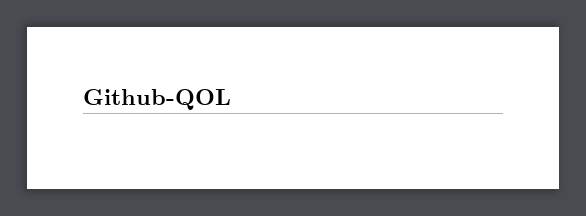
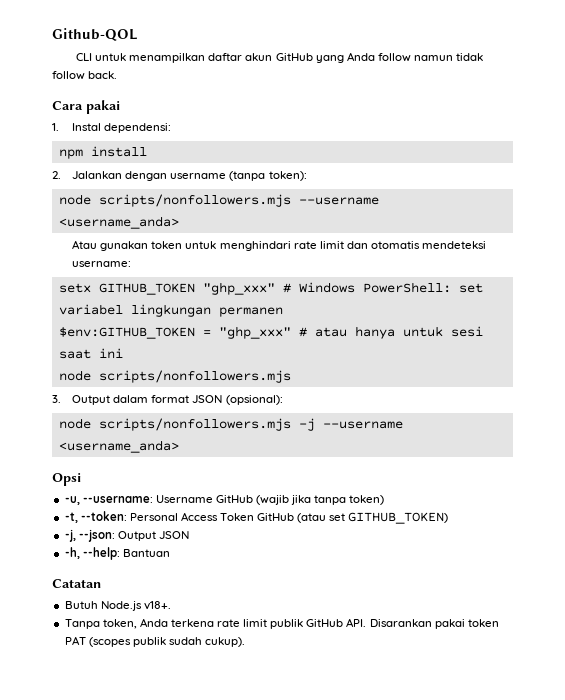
+ CLI untuk menampilkan daftar akun GitHub yang Anda follow namun tidak follow back.
+ Cara pakai
+ 1. Instal dependensi:
+ npm install
+ 2. Jalankan dengan username (tanpa token):
+ node scripts/nonfollowers.mjs --username <username_anda>
+ Atau gunakan token untuk menghindari rate limit dan otomatis mendeteksi username:
+ setx GITHUB_TOKEN "ghp_xxx" # Windows PowerShell: set variabel lingkungan permanen
+ $env:GITHUB_TOKEN = "ghp_xxx" # atau hanya untuk sesi saat ini
+ node scripts/nonfollowers.mjs
+ 3. Output dalam format JSON (opsional):
+ node scripts/nonfollowers.mjs -j --username <username_anda>
+ Opsi
+ -u, --username: Username GitHub (wajib jika tanpa token)
+ -t, --token: Personal Access Token GitHub (atau set GITHUB_TOKEN)
+ -j, --json: Output JSON
+ -h, --help: Bantuan
+ Catatan
+ Butuh Node.js v18+.
+ Tanpa token, Anda terkena rate limit publik GitHub API. Disarankan pakai token PAT (scopes publik sudah cukup).

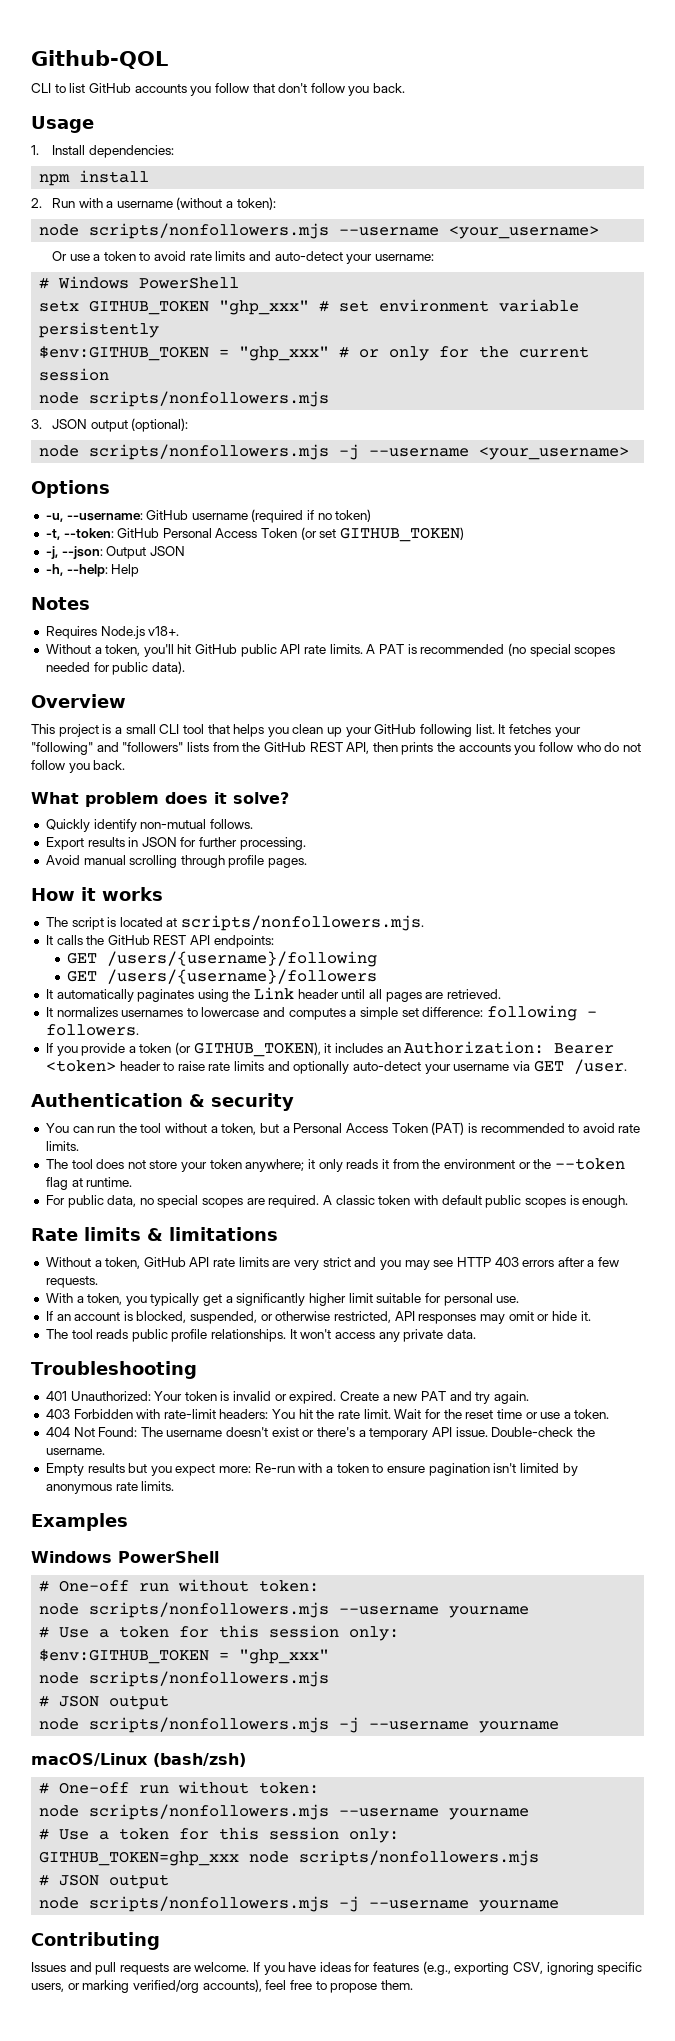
- CLI untuk menampilkan daftar akun GitHub yang Anda follow namun tidak follow back.
- Cara pakai
+ CLI to list GitHub accounts you follow that don't follow you back.
+ Usage
- 1. Instal dependensi:
+ 1. Install dependencies:
- 2. Jalankan dengan username (tanpa token):
- node scripts/nonfollowers.mjs --username <username_anda>
- Atau gunakan token untuk menghindari rate limit dan otomatis mendeteksi username:
- setx GITHUB_TOKEN "ghp_xxx" # Windows PowerShell: set variabel lingkungan permanen
- $env:GITHUB_TOKEN = "ghp_xxx" # atau hanya untuk sesi saat ini
+ 2. Run with a username (without a token):
+ node scripts/nonfollowers.mjs --username <your_username>
+ Or use a token to avoid rate limits and auto-detect your username:
+ # Windows PowerShell
+ setx GITHUB_TOKEN "ghp_xxx" # set environment variable persistently
+ $env:GITHUB_TOKEN = "ghp_xxx" # or only for the current session
  node scripts/nonfollowers.mjs
- 3. Output dalam format JSON (opsional):
- node scripts/nonfollowers.mjs -j --username <username_anda>
- Opsi
+ 3. JSON output (optional):
+ node scripts/nonfollowers.mjs -j --username <your_username>
+ Options
- -u, --username: Username GitHub (wajib jika tanpa token)
+ -u, --username: GitHub username (required if no token)
- -t, --token: Personal Access Token GitHub (atau set GITHUB_TOKEN)
+ -t, --token: GitHub Personal Access Token (or set GITHUB_TOKEN)
- -h, --help: Bantuan
- Catatan
- Butuh Node.js v18+.
+ -h, --help: Help
+ Notes
+ Requires Node.js v18+.
- Tanpa token, Anda terkena rate limit publik GitHub API. Disarankan pakai token PAT (scopes publik sudah cukup).
+ Without a token, you'll hit GitHub public API rate limits. A PAT is recommended (no special scopes needed for public data).
+ Overview
+ This project is a small CLI tool that helps you clean up your GitHub following list. It fetches your "following" and "followers" lists from the GitHub REST API, then prints the accounts you follow who do not follow you back.
+ What problem does it solve?
+ Quickly identify non-mutual follows.
+ Export results in JSON for further processing.
+ Avoid manual scrolling through profile pages.
+ How it works
+ The script is located at scripts/nonfollowers.mjs.
+ It calls the GitHub REST API endpoints:
+ GET /users/{username}/following
+ GET /users/{username}/followers
+ It automatically paginates using the Link header until all pages are retrieved.
+ It normalizes usernames to lowercase and computes a simple set difference: following - followers.
+ If you provide a token (or GITHUB_TOKEN), it includes an Authorization: Bearer <token> header to raise rate limits and optionally auto-detect your username via GET /user.
+ Authentication & security
+ You can run the tool without a token, but a Personal Access Token (PAT) is recommended to avoid rate limits.
+ The tool does not store your token anywhere; it only reads it from the environment or the --token flag at runtime.
+ For public data, no special scopes are required. A classic token with default public scopes is enough.
+ Rate limits & limitations
+ Without a token, GitHub API rate limits are very strict and you may see HTTP 403 errors after a few requests.
+ With a token, you typically get a significantly higher limit suitable for personal use.
+ If an account is blocked, suspended, or otherwise restricted, API responses may omit or hide it.
+ The tool reads public profile relationships. It won't access any private data.
+ Troubleshooting
+ 401 Unauthorized: Your token is invalid or expired. Create a new PAT and try again.
+ 403 Forbidden with rate-limit headers: You hit the rate limit. Wait for the reset time or use a token.
+ 404 Not Found: The username doesn't exist or there's a temporary API issue. Double-check the username.
+ Empty results but you expect more: Re-run with a token to ensure pagination isn't limited by anonymous rate limits.
+ Examples
+ Windows PowerShell
+ # One-off run without token:
+ node scripts/nonfollowers.mjs --username yourname
+ # Use a token for this session only:
+ $env:GITHUB_TOKEN = "ghp_xxx"
+ node scripts/nonfollowers.mjs
+ # JSON output
+ node scripts/nonfollowers.mjs -j --username yourname
+ macOS/Linux (bash/zsh)
+ # One-off run without token:
+ node scripts/nonfollowers.mjs --username yourname
+ # Use a token for this session only:
+ GITHUB_TOKEN=ghp_xxx node scripts/nonfollowers.mjs
+ # JSON output
+ node scripts/nonfollowers.mjs -j --username yourname
+ Contributing
+ Issues and pull requests are welcome. If you have ideas for features (e.g., exporting CSV, ignoring specific users, or marking verified/org accounts), feel free to propose them.

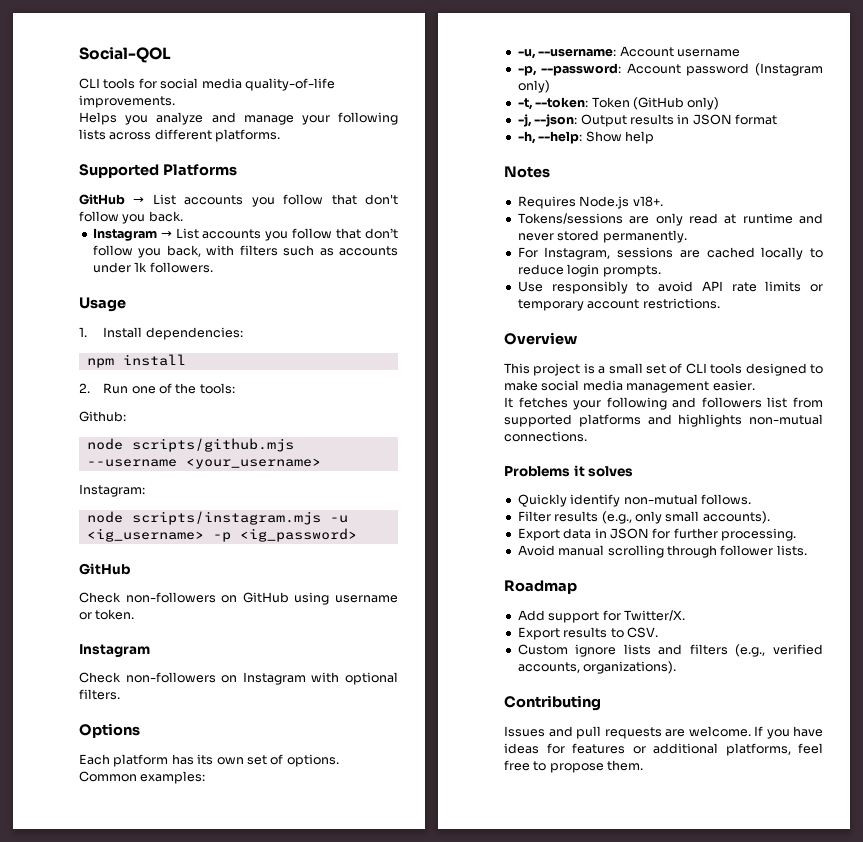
- Github-QOL
- CLI to list GitHub accounts you follow that don't follow you back.
+ Social-QOL
+ CLI tools for social media quality-of-life improvements.
+ Helps you analyze and manage your following lists across different platforms.
+ Supported Platforms
+ GitHub → List accounts you follow that don't follow you back.
+ Instagram → List accounts you follow that don’t follow you back, with filters such as accounts under 1k followers.
- 2. Run with a username (without a token):
- node scripts/nonfollowers.mjs --username <your_username>
- Or use a token to avoid rate limits and auto-detect your username:
- # Windows PowerShell
- setx GITHUB_TOKEN "ghp_xxx" # set environment variable persistently
- $env:GITHUB_TOKEN = "ghp_xxx" # or only for the current session
- node scripts/nonfollowers.mjs
- 3. JSON output (optional):
- node scripts/nonfollowers.mjs -j --username <your_username>
+ 2. Run one of the tools:
+ Github:
+ node scripts/github.mjs --username <your_username>
+ Instagram:
+ node scripts/instagram.mjs -u <ig_username> -p <ig_password>
+ GitHub
+ Check non-followers on GitHub using username or token.
+ Instagram
+ Check non-followers on Instagram with optional filters.
  Options
+ Each platform has its own set of options. Common examples:
- -u, --username: GitHub username (required if no token)
- -t, --token: GitHub Personal Access Token (or set GITHUB_TOKEN)
+ -u, --username: Account username
+ -p, --password: Account password (Instagram only)
+ -t, --token: Token (GitHub only)
- -j, --json: Output JSON
+ -j, --json: Output results in JSON format
- -h, --help: Help
+ -h, --help: Show help
- Without a token, you'll hit GitHub public API rate limits. A PAT is recommended (no special scopes needed for public data).
+ Tokens/sessions are only read at runtime and never stored permanently.
+ For Instagram, sessions are cached locally to reduce login prompts.
+ Use responsibly to avoid API rate limits or temporary account restrictions.
- This project is a small CLI tool that helps you clean up your GitHub following list. It fetches your "following" and "followers" lists from the GitHub REST API, then prints the accounts you follow who do not follow you back.
- What problem does it solve?
+ This project is a small set of CLI tools designed to make social media management easier.
+ It fetches your following and followers list from supported platforms and highlights non-mutual connections.
+ Problems it solves
  Quickly identify non-mutual follows.
- Export results in JSON for further processing.
+ Filter results (e.g., only small accounts).
+ Export data in JSON for further processing.
- Avoid manual scrolling through profile pages.
- How it works
- The script is located at scripts/nonfollowers.mjs.
- It calls the GitHub REST API endpoints:
- GET /users/{username}/following
- GET /users/{username}/followers
- It automatically paginates using the Link header until all pages are retrieved.
- It normalizes usernames to lowercase and computes a simple set difference: following - followers.
- If you provide a token (or GITHUB_TOKEN), it includes an Authorization: Bearer <token> header to raise rate limits and optionally auto-detect your username via GET /user.
- Authentication & security
- You can run the tool without a token, but a Personal Access Token (PAT) is recommended to avoid rate limits.
- The tool does not store your token anywhere; it only reads it from the environment or the --token flag at runtime.
- For public data, no special scopes are required. A classic token with default public scopes is enough.
- Rate limits & limitations
- Without a token, GitHub API rate limits are very strict and you may see HTTP 403 errors after a few requests.
- With a token, you typically get a significantly higher limit suitable for personal use.
- If an account is blocked, suspended, or otherwise restricted, API responses may omit or hide it.
- The tool reads public profile relationships. It won't access any private data.
- Troubleshooting
- 401 Unauthorized: Your token is invalid or expired. Create a new PAT and try again.
- 403 Forbidden with rate-limit headers: You hit the rate limit. Wait for the reset time or use a token.
- 404 Not Found: The username doesn't exist or there's a temporary API issue. Double-check the username.
- Empty results but you expect more: Re-run with a token to ensure pagination isn't limited by anonymous rate limits.
- Examples
- Windows PowerShell
- # One-off run without token:
- node scripts/nonfollowers.mjs --username yourname
- # Use a token for this session only:
- $env:GITHUB_TOKEN = "ghp_xxx"
- node scripts/nonfollowers.mjs
- # JSON output
- node scripts/nonfollowers.mjs -j --username yourname
- macOS/Linux (bash/zsh)
- # One-off run without token:
- node scripts/nonfollowers.mjs --username yourname
- # Use a token for this session only:
- GITHUB_TOKEN=ghp_xxx node scripts/nonfollowers.mjs
- # JSON output
- node scripts/nonfollowers.mjs -j --username yourname
+ Avoid manual scrolling through follower lists.
+ Roadmap
+ Add support for Twitter/X.
+ Export results to CSV.
+ Custom ignore lists and filters (e.g., verified accounts, organizations).
- If you have ideas for features (e.g., exporting CSV, ignoring specific users, or marking verified/org accounts), feel free to propose them.
+ If you have ideas for features or additional platforms, feel free to propose them.

